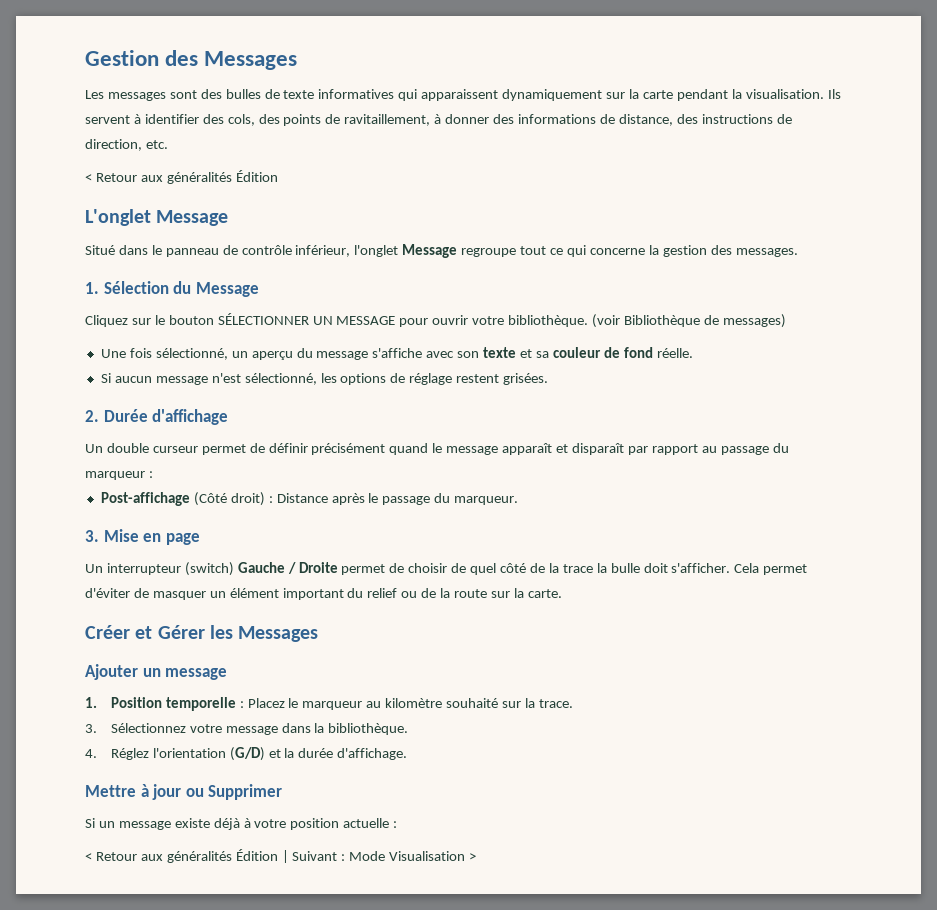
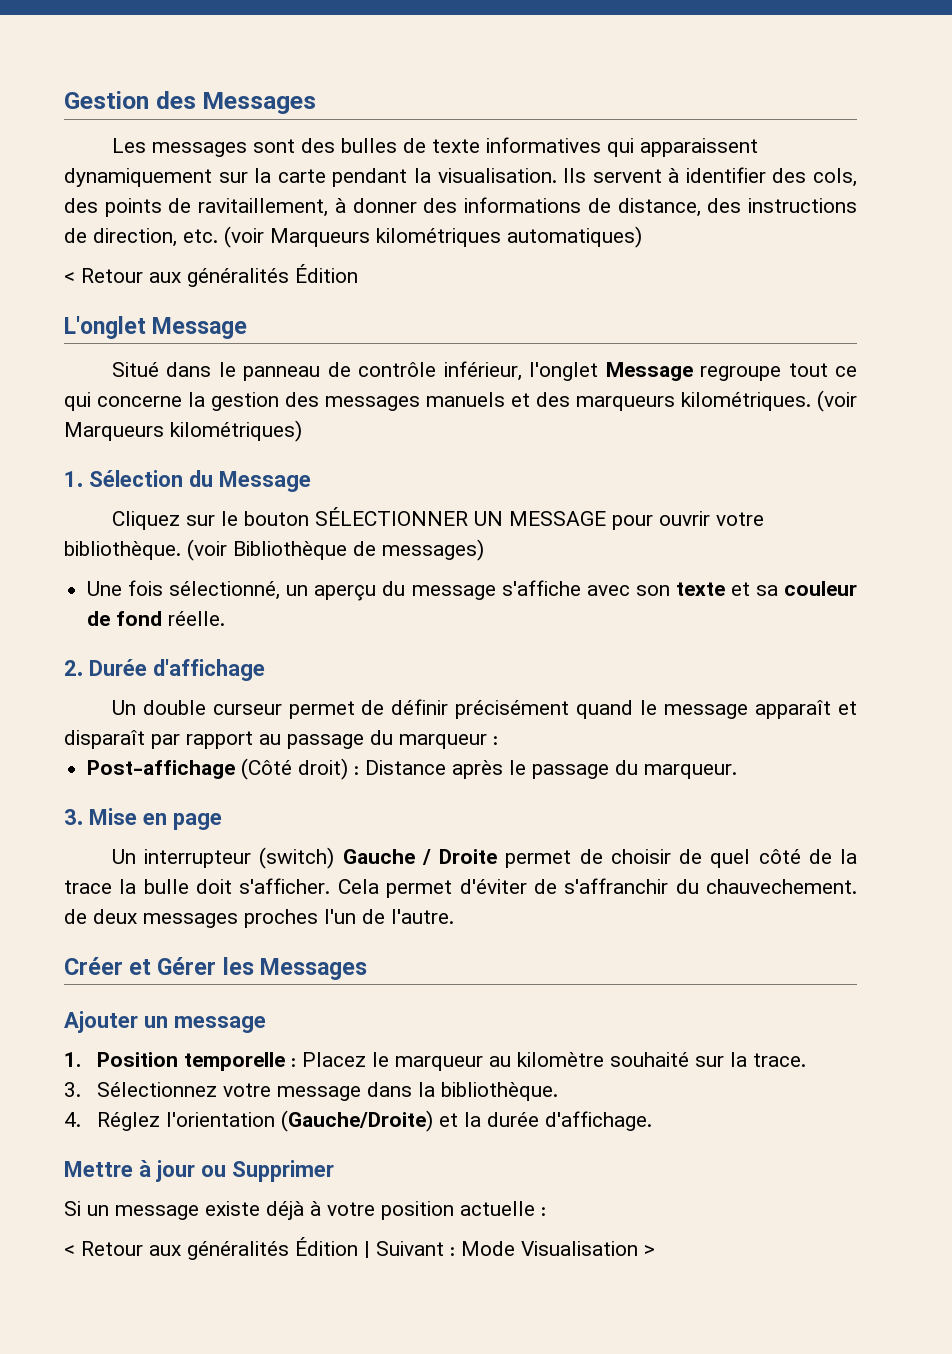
- Ils servent à identifier des cols, des points de ravitaillement, à donner des informations de distance, des instructions de direction, etc.
+ Ils servent à identifier des cols, des points de ravitaillement, à donner des informations de distance, des instructions de direction, etc. (voir Marqueurs kilométriques automatiques)
- Situé dans le panneau de contrôle inférieur, l'onglet Message regroupe tout ce qui concerne la gestion des messages.
+ Situé dans le panneau de contrôle inférieur, l'onglet Message regroupe tout ce qui concerne la gestion des messages manuels et des marqueurs kilométriques. (voir Marqueurs kilométriques)
- Si aucun message n'est sélectionné, les options de réglage restent grisées.
- Cela permet d'éviter de masquer un élément important du relief ou de la route sur la carte.
+ Cela permet d'éviter de s'affranchir du chauvechement. de deux messages proches l'un de l'autre.
- 4. Réglez l'orientation (G/D) et la durée d'affichage.
+ 4. Réglez l'orientation (Gauche/Droite) et la durée d'affichage.

